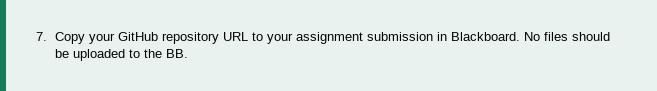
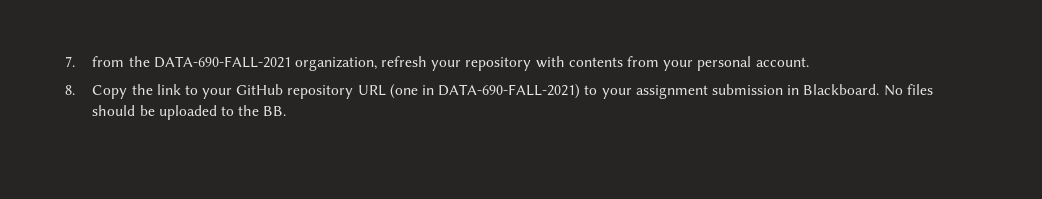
- 7. Copy your GitHub repository URL to your assignment submission in Blackboard.
+ 7. from the DATA-690-FALL-2021 organization, refresh your repository with contents from your personal account.
+ 8. Copy the link to your GitHub repository URL (one in DATA-690-FALL-2021) to your assignment submission in Blackboard.

